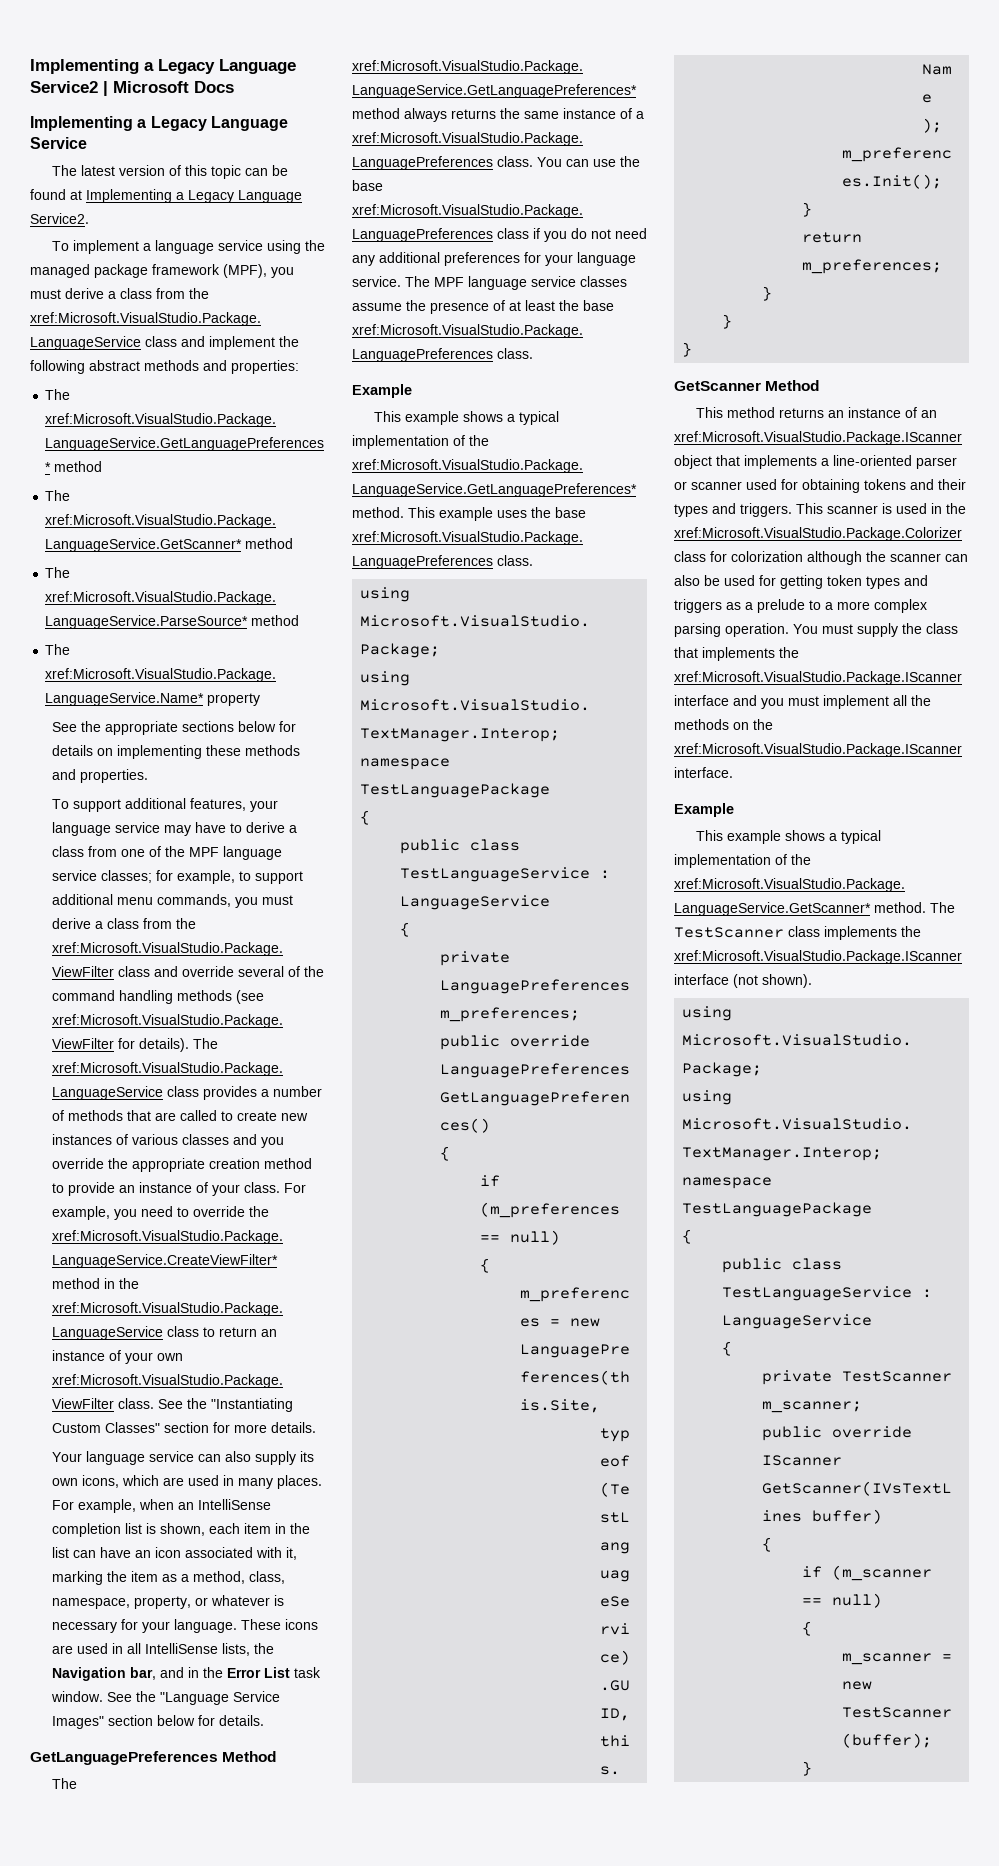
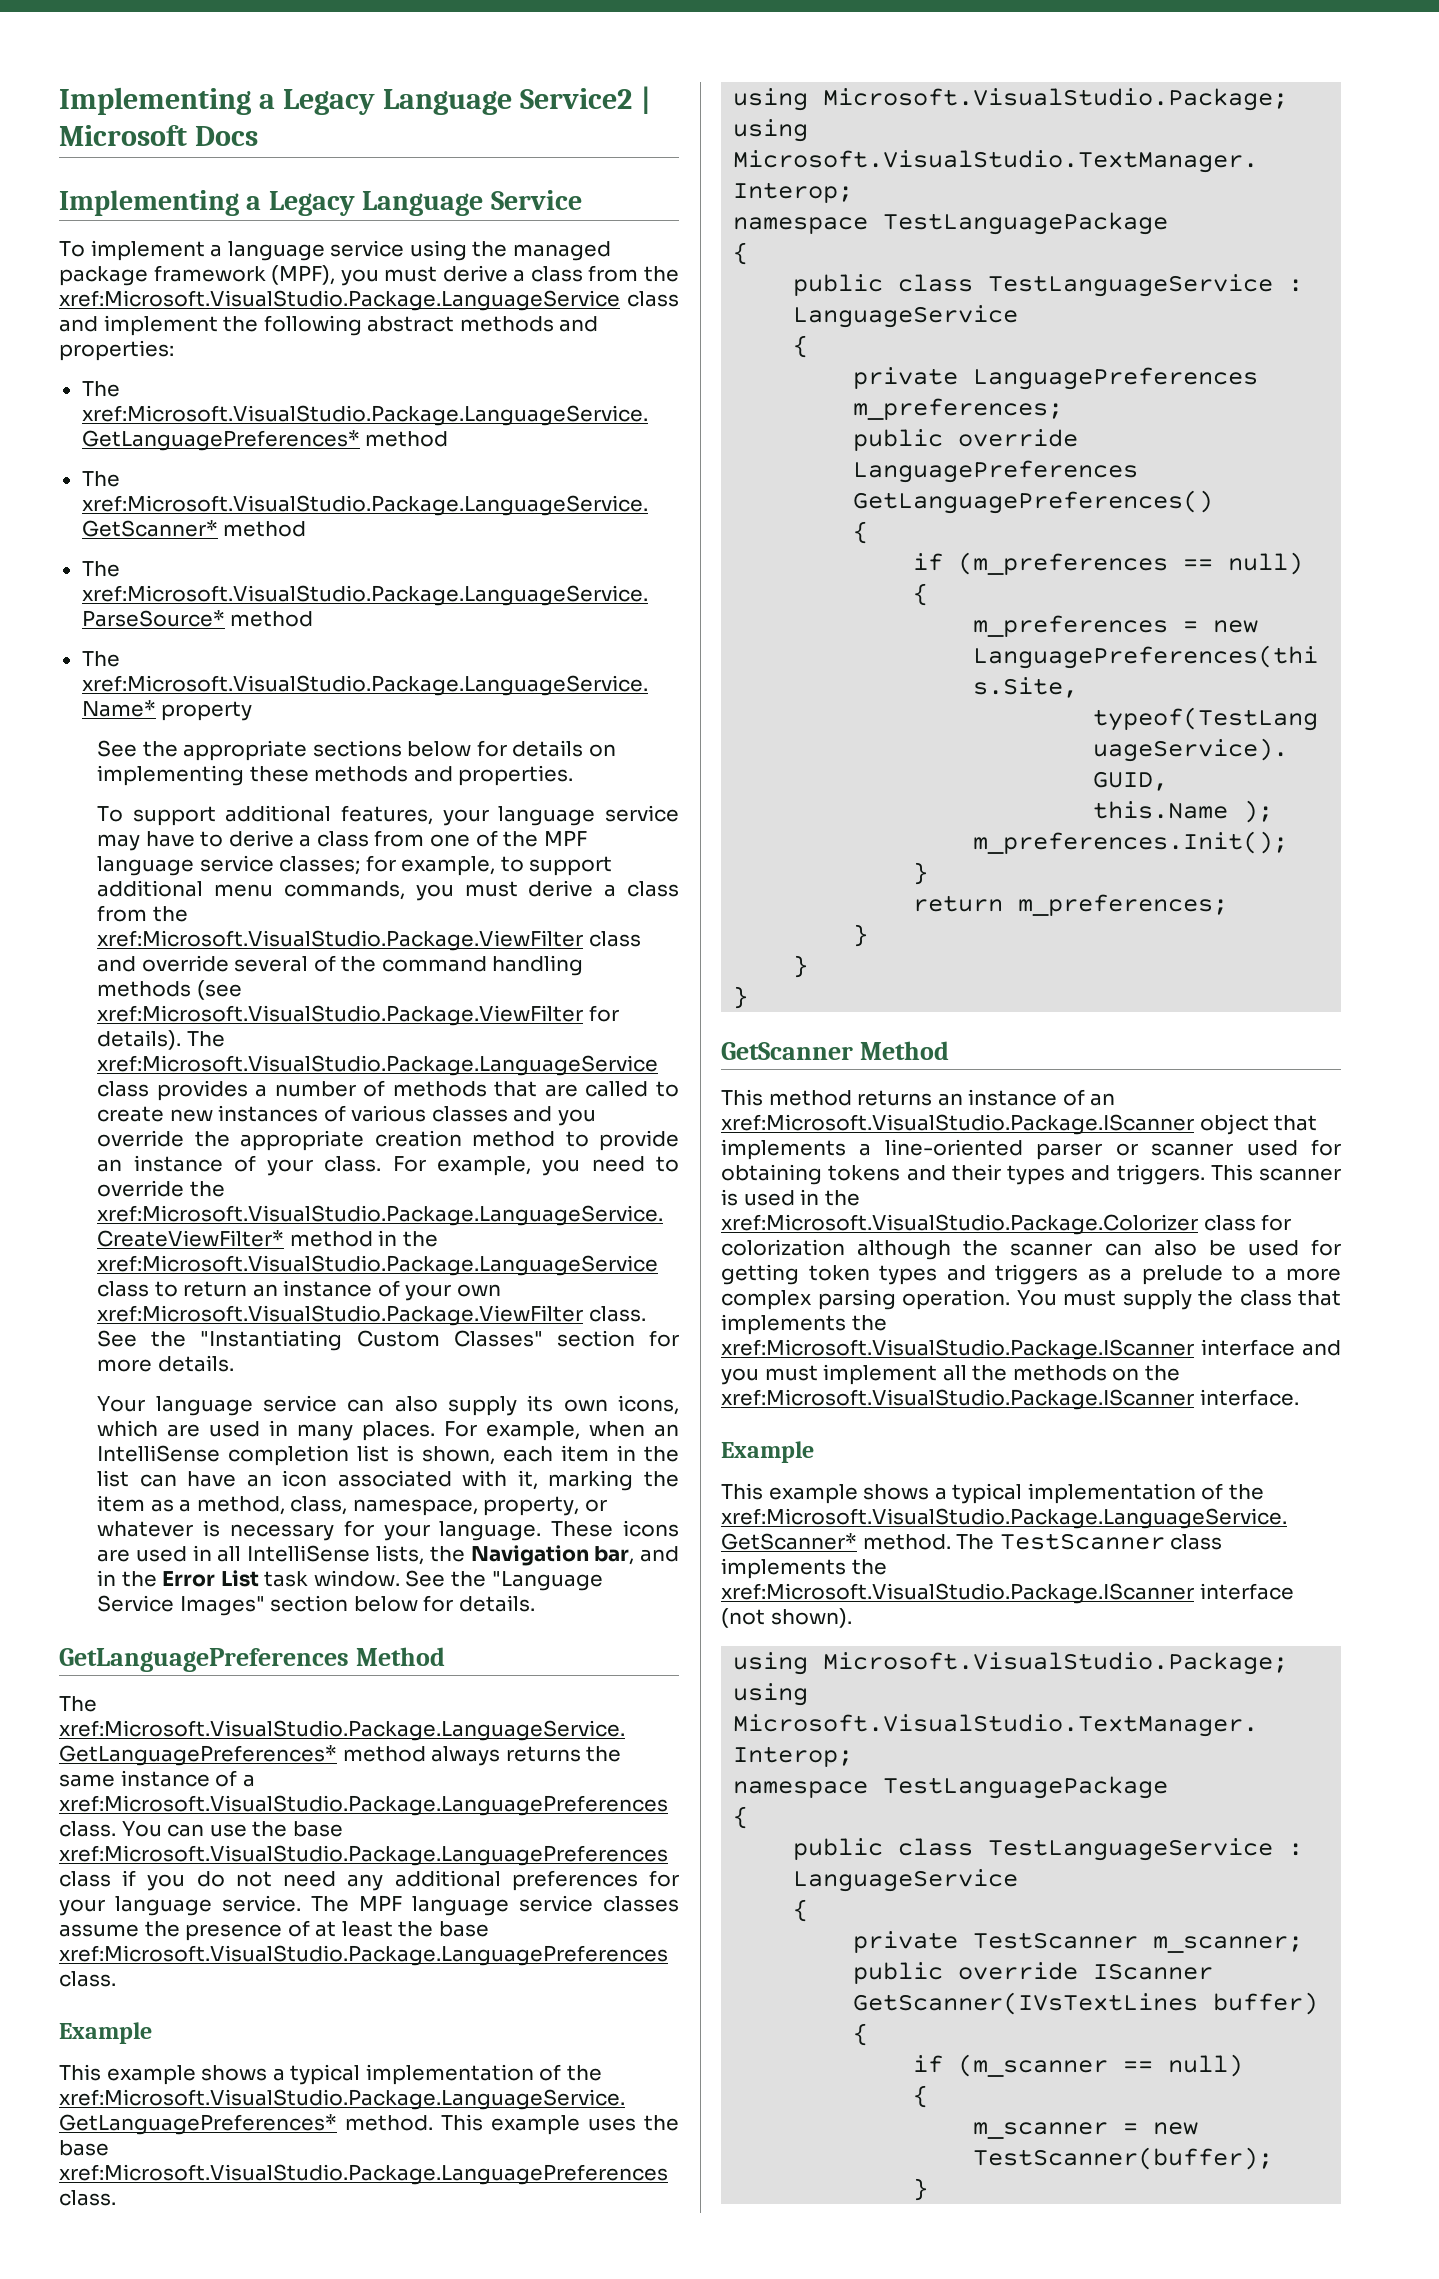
- The latest version of this topic can be found at Implementing a Legacy Language Service2.

